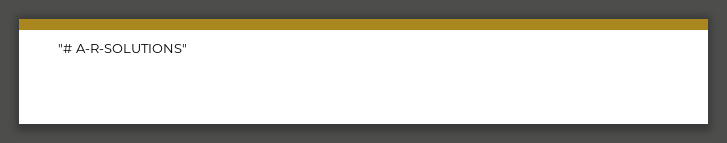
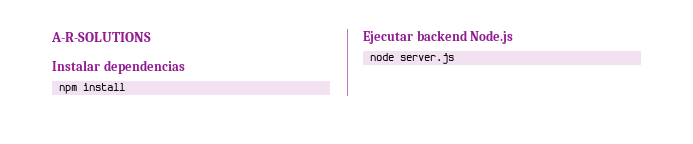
- "# A-R-SOLUTIONS"
+ A-R-SOLUTIONS
+ Instalar dependencias
+ npm install
+ Ejecutar backend Node.js
+ node server.js

